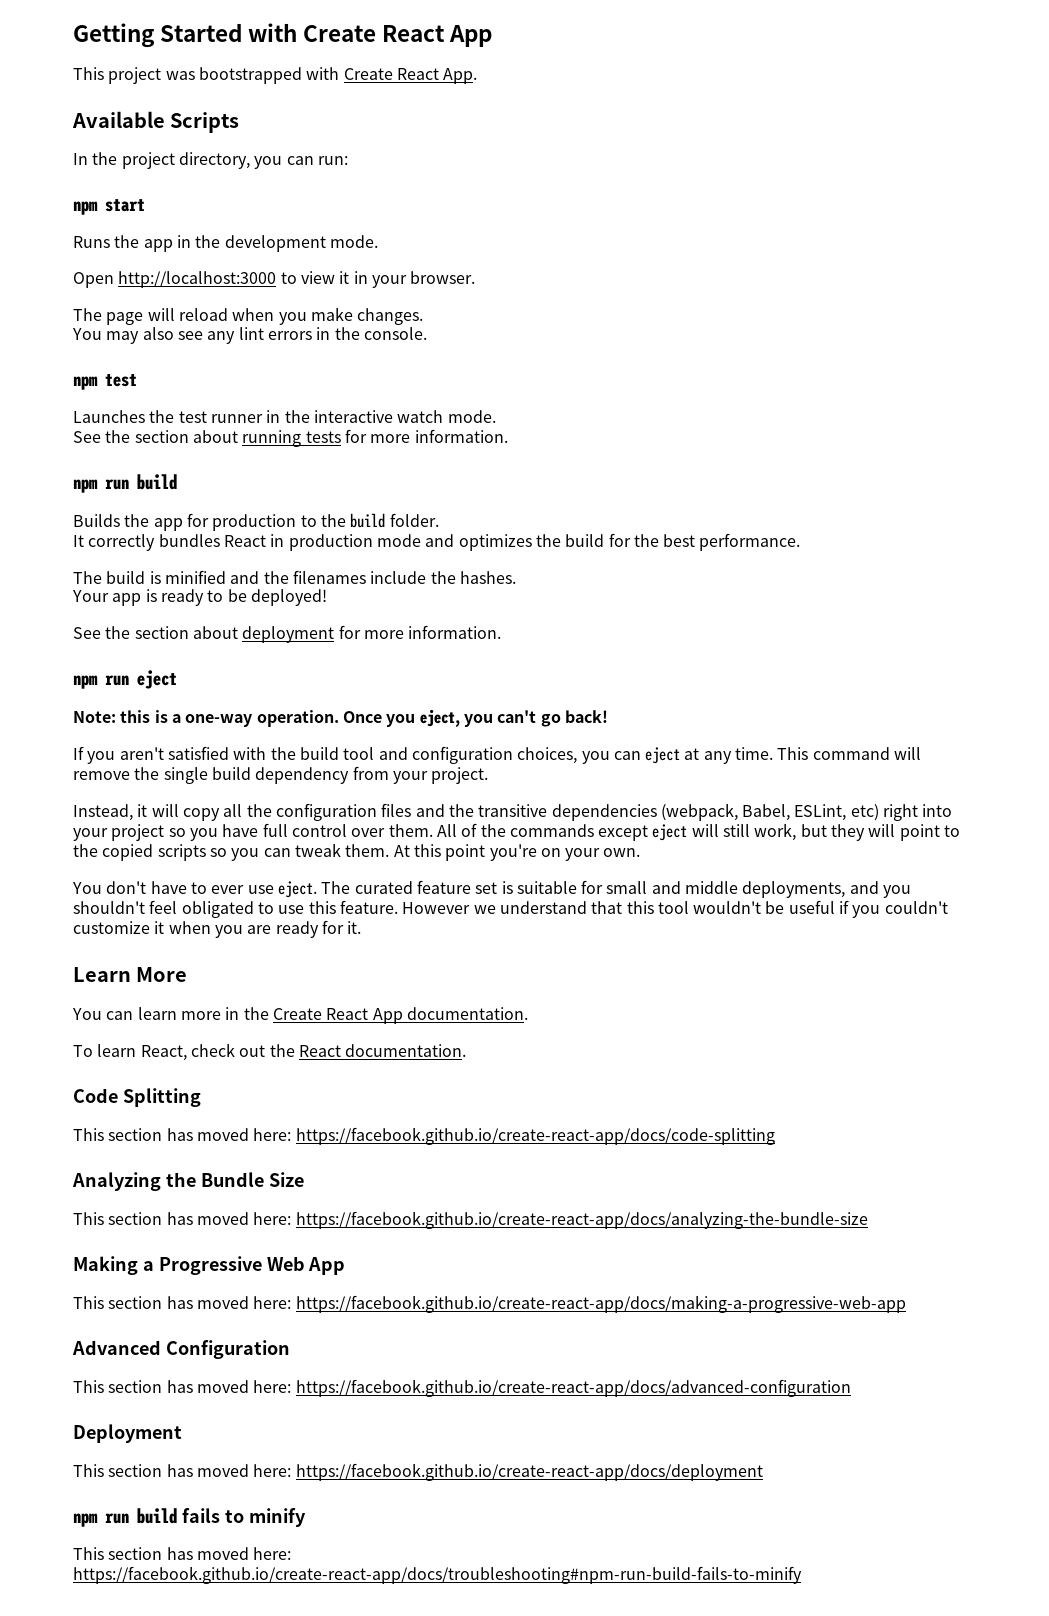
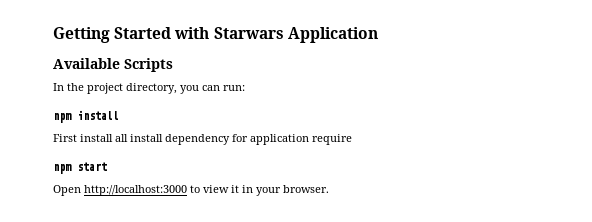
- Getting Started with Create React App
- This project was bootstrapped with Create React App.
+ Getting Started with Starwars Application
+ npm install
+ First install all install dependency for application require
  npm start
- Runs the app in the development mode.
- The page will reload when you make changes.
- You may also see any lint errors in the console.
- npm test
- Launches the test runner in the interactive watch mode.
- See the section about running tests for more information.
- npm run build
- Builds the app for production to the build folder.
- It correctly bundles React in production mode and optimizes the build for the best performance.
- The build is minified and the filenames include the hashes.
- Your app is ready to be deployed!
- See the section about deployment for more information.
- npm run eject
- Note: this is a one-way operation. Once you eject, you can't go back!
- If you aren't satisfied with the build tool and configuration choices, you can eject at any time. This command will remove the single build dependency from your project.
- Instead, it will copy all the configuration files and the transitive dependencies (webpack, Babel, ESLint, etc) right into your project so you have full control over them. All of the commands except eject will still work, but they will point to the copied scripts so you can tweak them. At this point you're on your own.
- You don't have to ever use eject. The curated feature set is suitable for small and middle deployments, and you shouldn't feel obligated to use this feature. However we understand that this tool wouldn't be useful if you couldn't customize it when you are ready for it.
- Learn More
- You can learn more in the Create React App documentation.
- To learn React, check out the React documentation.
- Code Splitting
- This section has moved here: https://facebook.github.io/create-react-app/docs/code-splitting
- Analyzing the Bundle Size
- This section has moved here: https://facebook.github.io/create-react-app/docs/analyzing-the-bundle-size
- Making a Progressive Web App
- This section has moved here: https://facebook.github.io/create-react-app/docs/making-a-progressive-web-app
- Advanced Configuration
- This section has moved here: https://facebook.github.io/create-react-app/docs/advanced-configuration
- Deployment
- This section has moved here: https://facebook.github.io/create-react-app/docs/deployment
- npm run build fails to minify
- This section has moved here: https://facebook.github.io/create-react-app/docs/troubleshooting#npm-run-build-fails-to-minify

